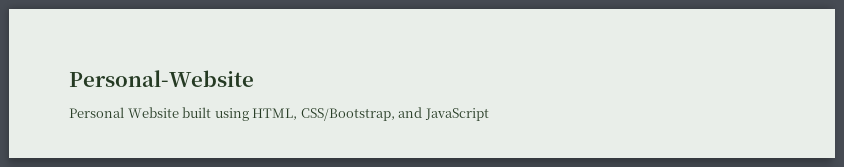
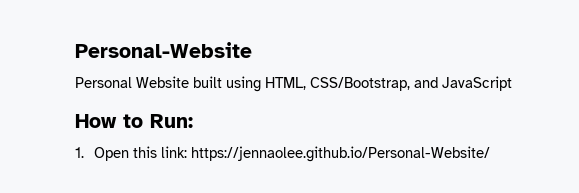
+ How to Run:
+ 1. Open this link: https://jennaolee.github.io/Personal-Website/

